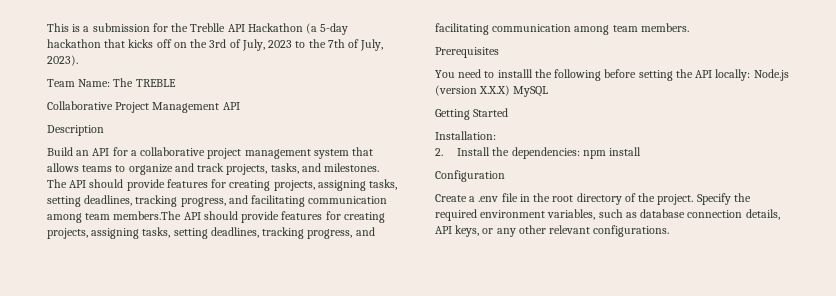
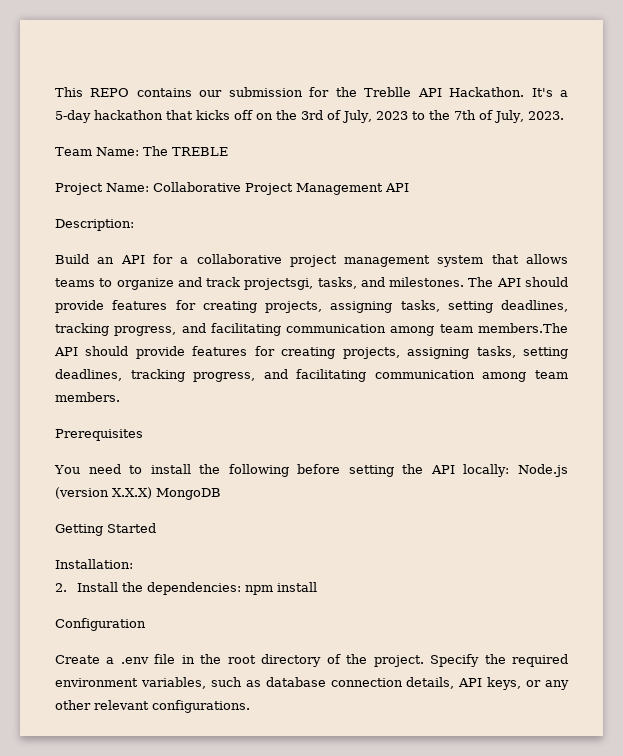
- This is a submission for the Treblle API Hackathon (a 5-day hackathon that kicks off on the 3rd of July, 2023 to the 7th of July, 2023).
+ This REPO contains our submission for the Treblle API Hackathon. It's a 5-day hackathon that kicks off on the 3rd of July, 2023 to the 7th of July, 2023.
- Collaborative Project Management API
+ Project Name: Collaborative Project Management API
- Description
+ Description:
- Build an API for a collaborative project management system that allows teams to organize and track projects, tasks, and milestones.
+ Build an API for a collaborative project management system that allows teams to organize and track projectsgi, tasks, and milestones.
- You need to installl the following before setting the API locally: Node.js (version X.X.X) MySQL
+ You need to install the following before setting the API locally: Node.js (version X.X.X) MongoDB

